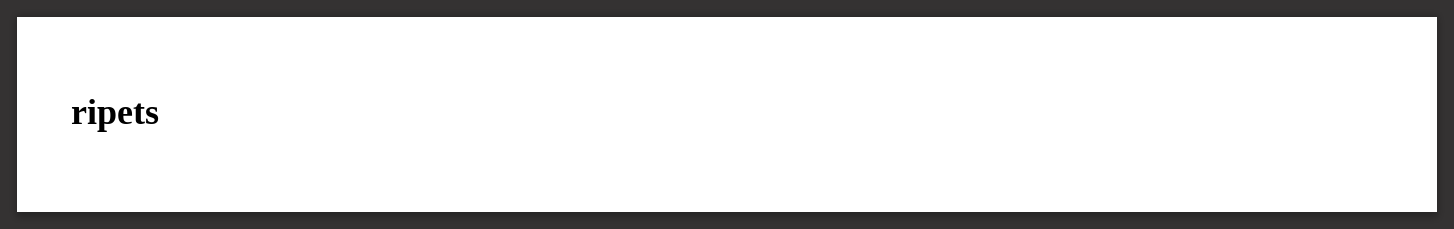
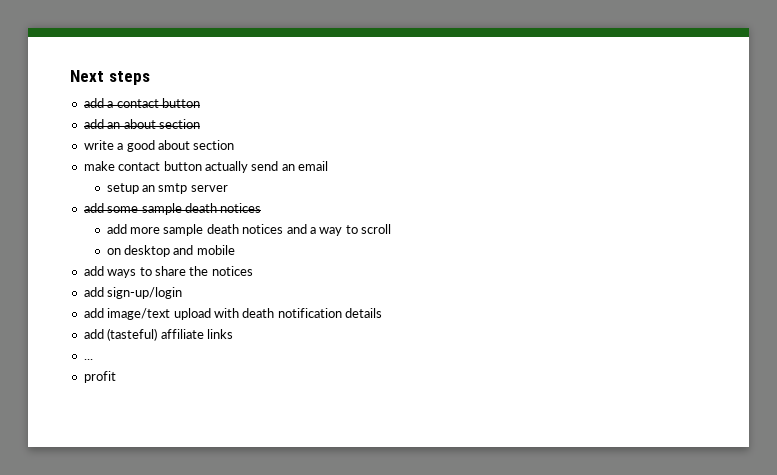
- ripets
+ Next steps
+ add a contact button
+ add an about section
+ write a good about section
+ make contact button actually send an email
+ setup an smtp server
+ add some sample death notices
+ add more sample death notices and a way to scroll
+ on desktop and mobile
+ add ways to share the notices
+ add sign-up/login
+ add image/text upload with death notification details
+ add (tasteful) affiliate links
+ ...
+ profit

